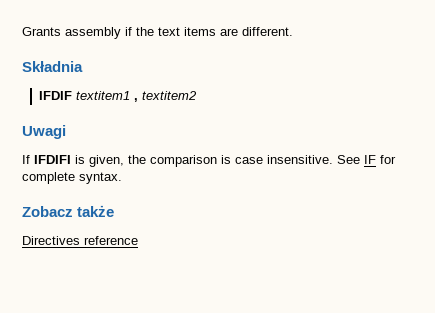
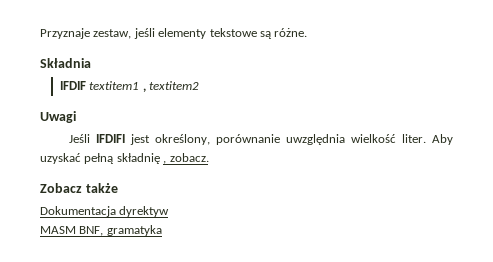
- Grants assembly if the text items are different.
+ Przyznaje zestaw, jeśli elementy tekstowe są różne.
- If IFDIFI is given, the comparison is case insensitive. See IF for complete syntax.
+ Jeśli IFDIFI jest określony, porównanie uwzględnia wielkość liter. Aby uzyskać pełną składnię , zobacz.
  Zobacz także
- Directives reference
+ Dokumentacja dyrektyw
+ MASM BNF, gramatyka

